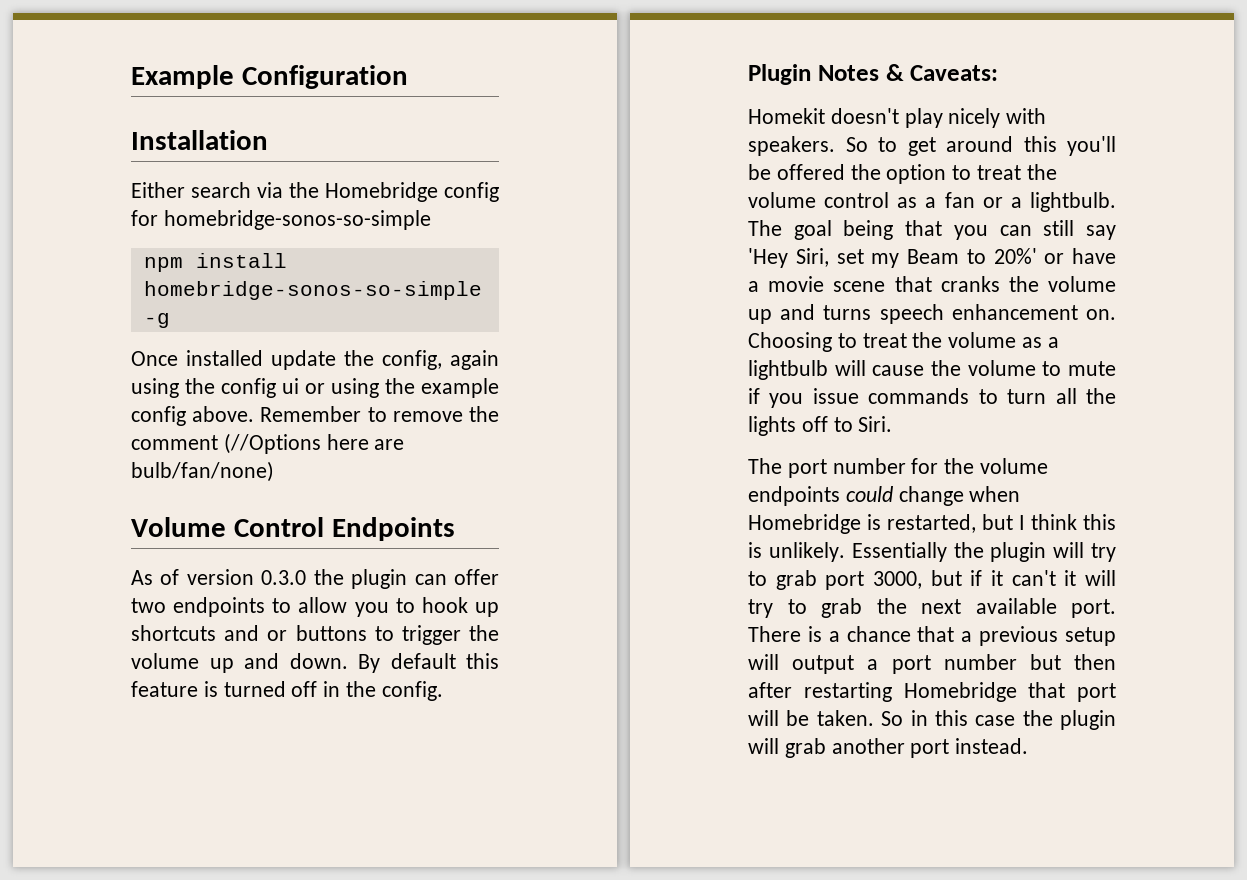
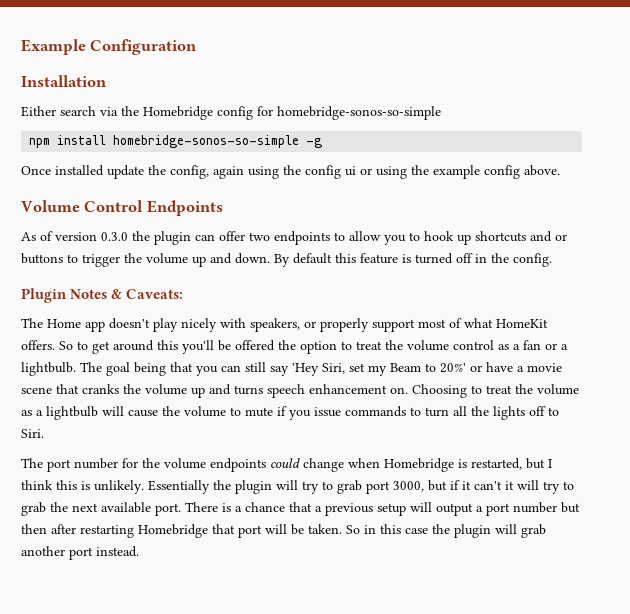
- Remember to remove the comment (//Options here are bulb/fan/none)
- Homekit doesn't play nicely with speakers.
+ The Home app doesn't play nicely with speakers, or properly support most of what HomeKit offers.

